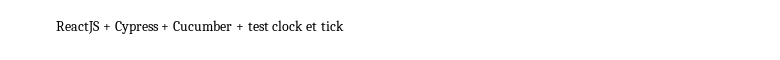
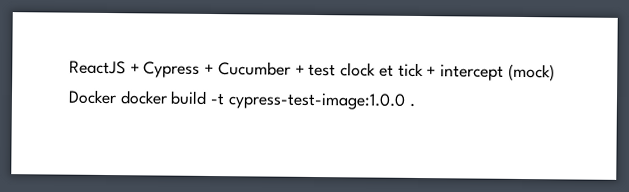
- ReactJS + Cypress + Cucumber + test clock et tick
+ ReactJS + Cypress + Cucumber + test clock et tick + intercept (mock) Docker docker build -t cypress-test-image:1.0.0 .

